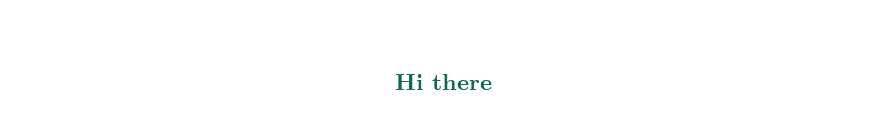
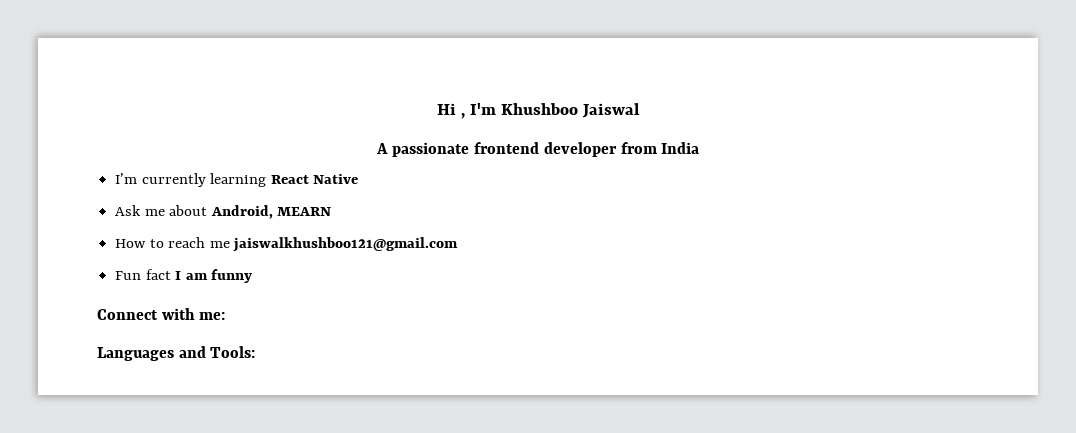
- Hi there
+ Hi , I'm Khushboo Jaiswal
+ A passionate frontend developer from India
+ I’m currently learning React Native
+ Ask me about Android, MEARN
+ How to reach me jaiswalkhushboo121@gmail.com
+ Fun fact I am funny
+ Connect with me:
+ Languages and Tools:

